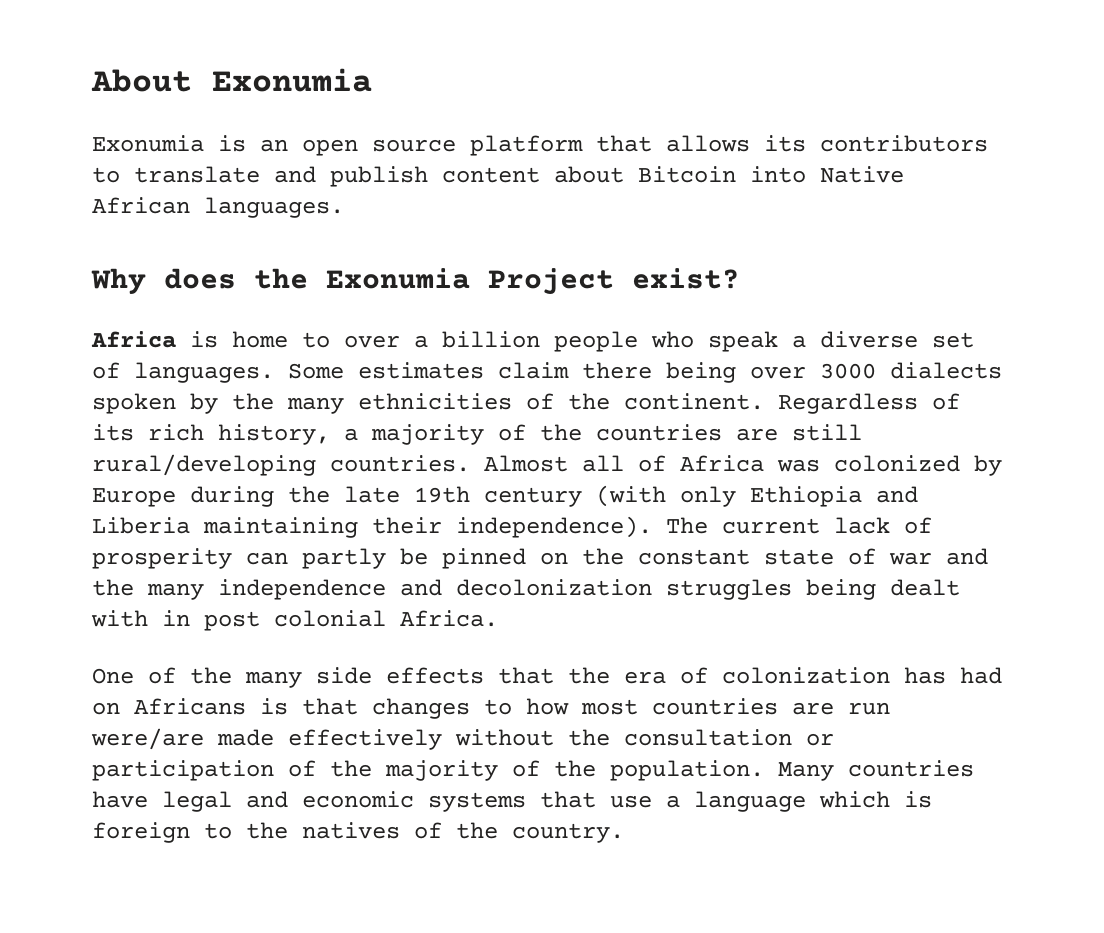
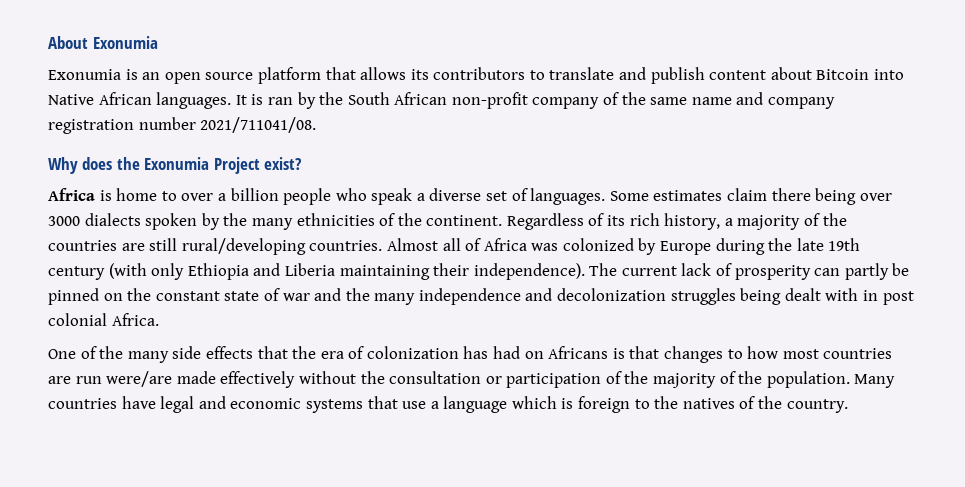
+ It is ran by the South African non-profit company of the same name and company registration number 2021/711041/08.

